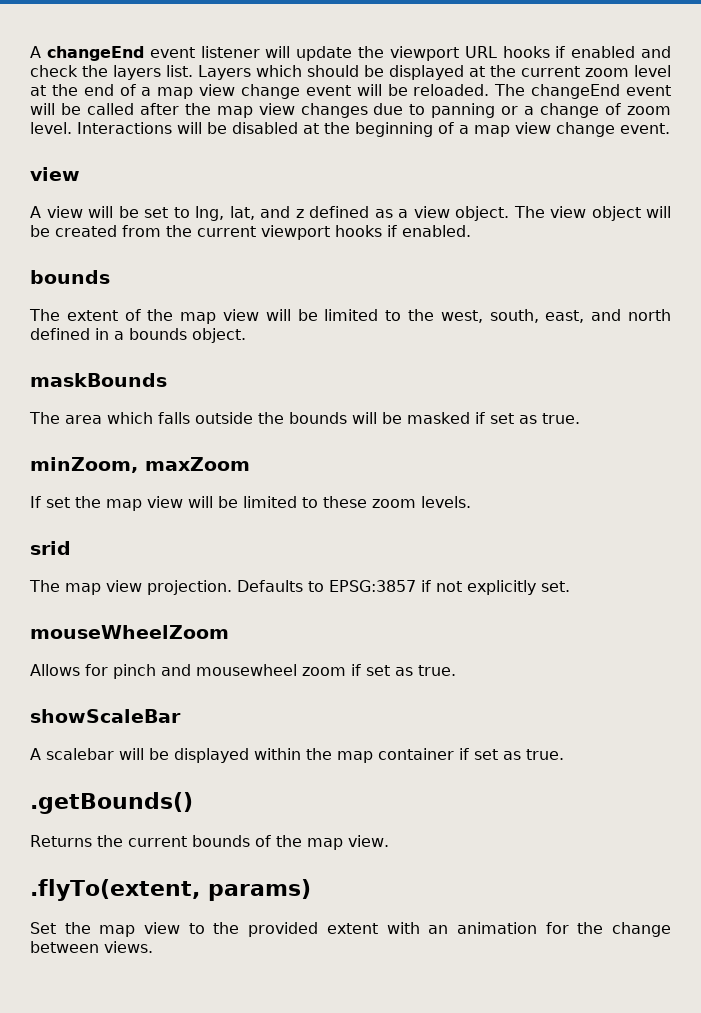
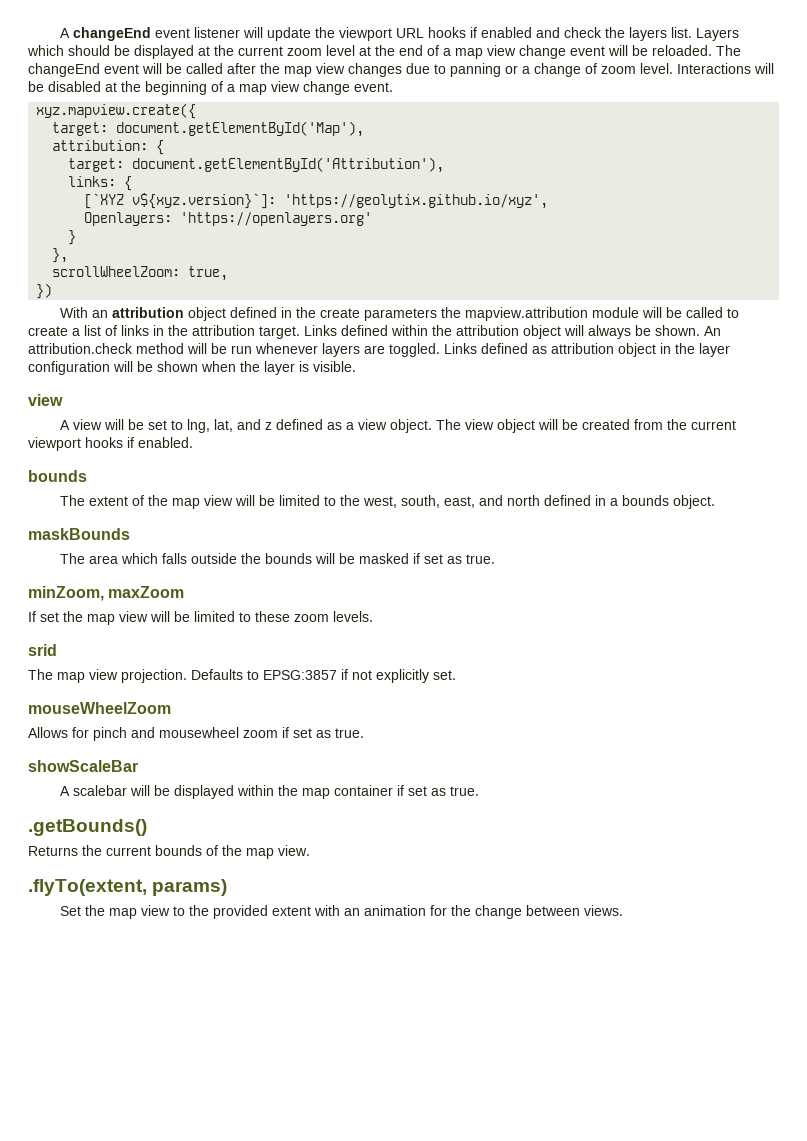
+ xyz.mapview.create({
+ target: document.getElementById('Map'),
+ attribution: {
+ target: document.getElementById('Attribution'),
+ links: {
+ [`XYZ v${xyz.version}`]: 'https://geolytix.github.io/xyz',
+ Openlayers: 'https://openlayers.org'
+ }
+ },
+ scrollWheelZoom: true,
+ })
+ With an attribution object defined in the create parameters the mapview.attribution module will be called to create a list of links in the attribution target. Links defined within the attribution object will always be shown. An attribution.check method will be run whenever layers are toggled. Links defined as attribution object in the layer configuration will be shown when the layer is visible.

